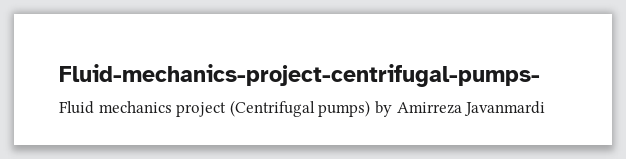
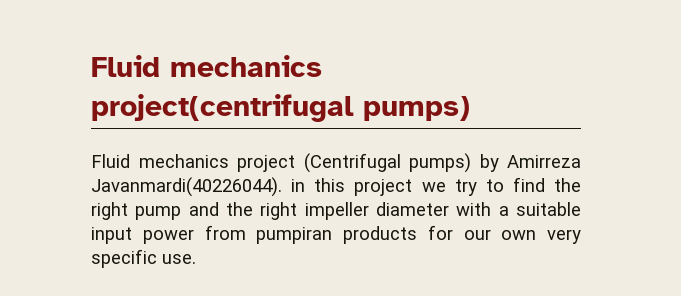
- Fluid-mechanics-project-centrifugal-pumps-
+ Fluid mechanics project(centrifugal pumps)
- Fluid mechanics project (Centrifugal pumps) by Amirreza Javanmardi
+ Fluid mechanics project (Centrifugal pumps) by Amirreza Javanmardi(40226044). in this project we try to find the right pump and the right impeller diameter with a suitable input power from pumpiran products for our own very specific use.

